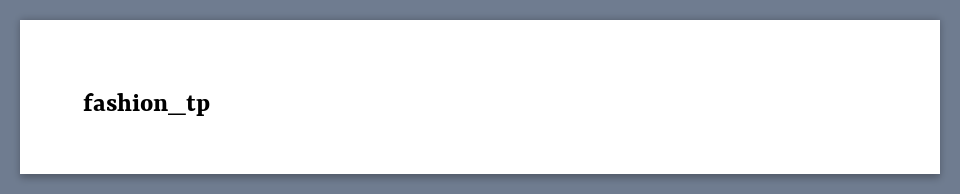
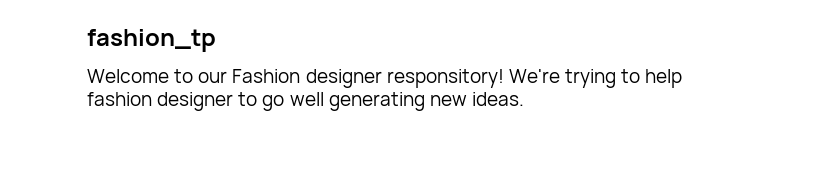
+ Welcome to our Fashion designer responsitory! We're trying to help fashion designer to go well generating new ideas.

